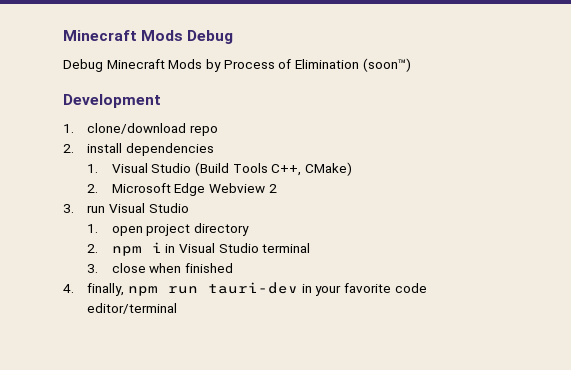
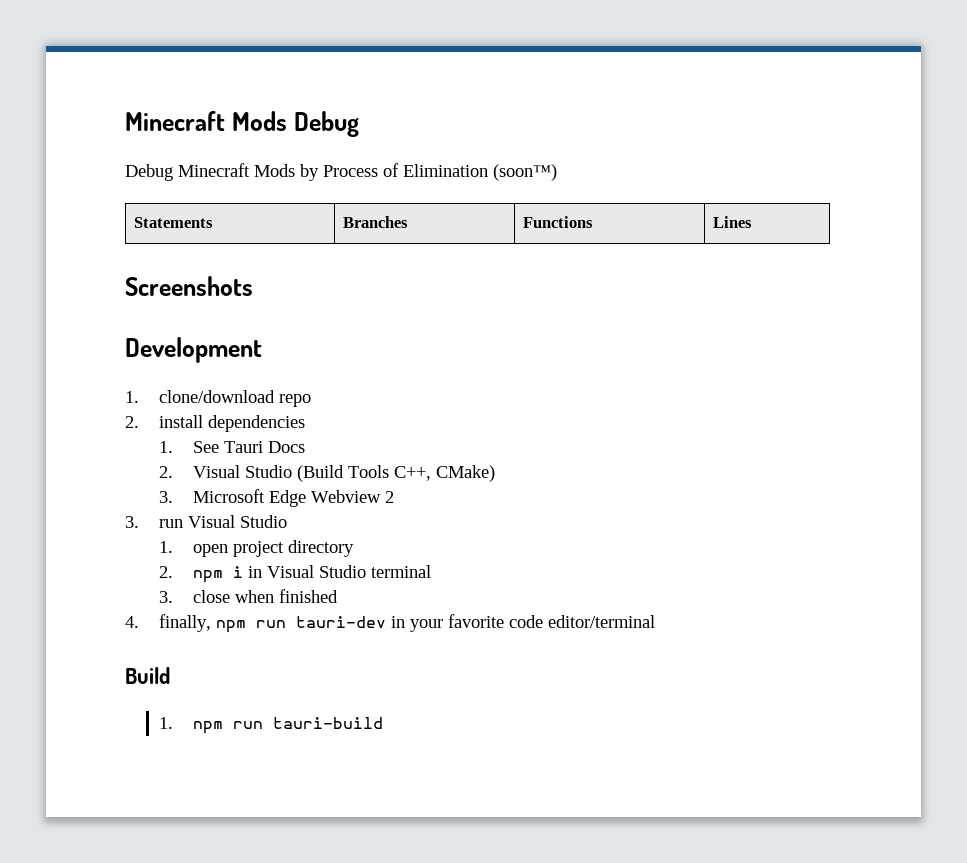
+ Statements | Branches | Functions | Lines
+ Screenshots
- 1. Visual Studio (Build Tools C++, CMake)
+ 1. See Tauri Docs
+ 2. Visual Studio (Build Tools C++, CMake)
- 2. Microsoft Edge Webview 2
+ 3. Microsoft Edge Webview 2
+ Build
+ 1. npm run tauri-build

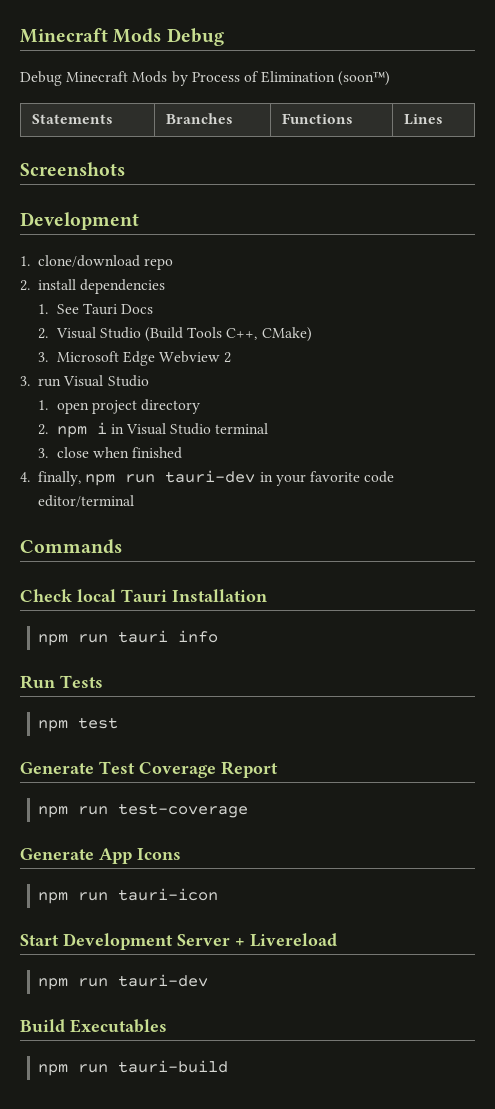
+ Commands
+ Check local Tauri Installation
+ npm run tauri info
+ Run Tests
+ npm test
+ Generate Test Coverage Report
+ npm run test-coverage
+ Generate App Icons
+ npm run tauri-icon
+ Start Development Server + Livereload
+ npm run tauri-dev
- Build
- 1. npm run tauri-build
+ Build Executables
+ npm run tauri-build

